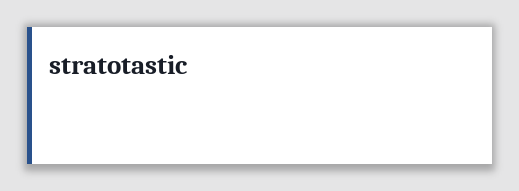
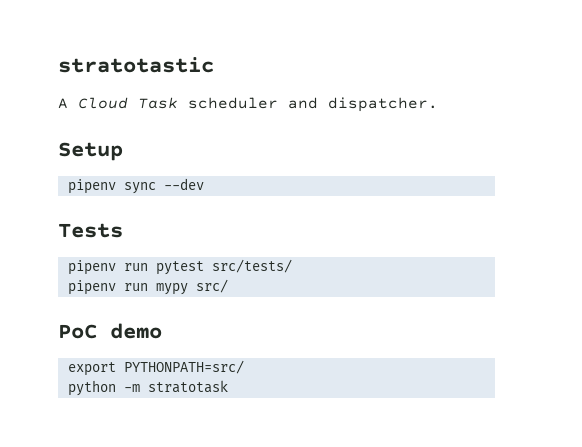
+ A Cloud Task scheduler and dispatcher.
+ Setup
+ pipenv sync --dev
+ Tests
+ pipenv run pytest src/tests/
+ pipenv run mypy src/
+ PoC demo
+ export PYTHONPATH=src/
+ python -m stratotask

